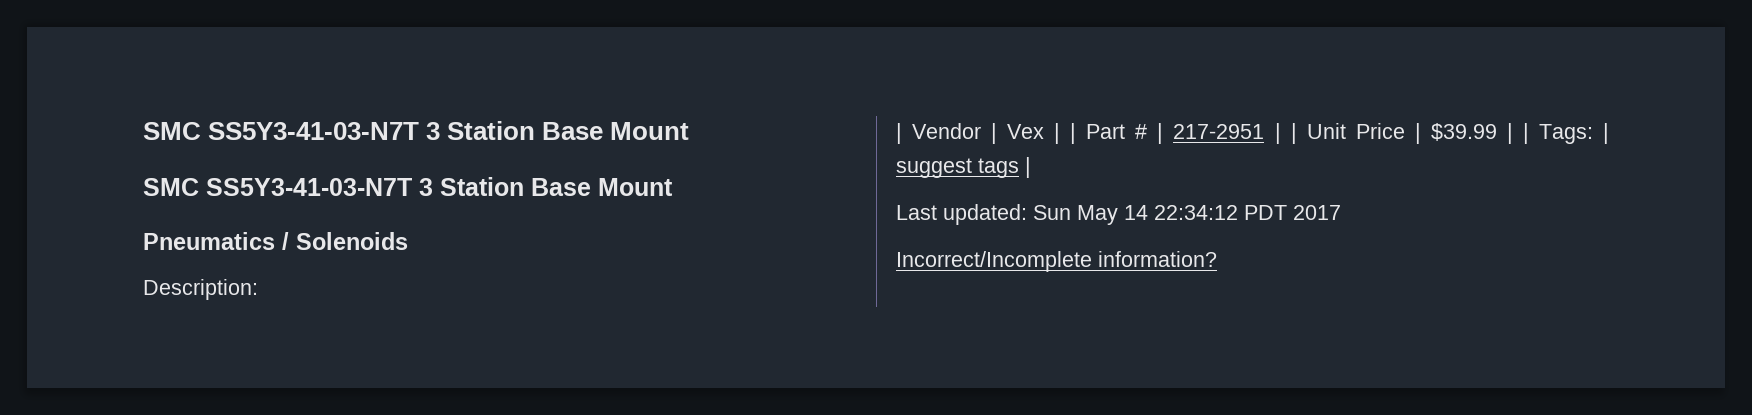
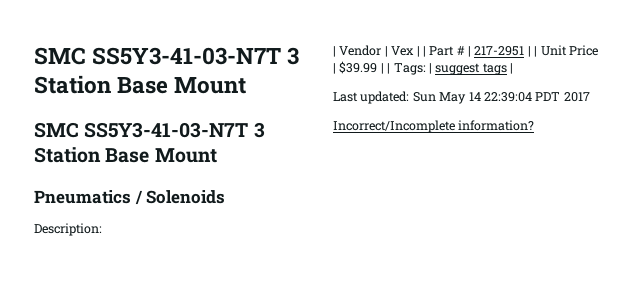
- Last updated: Sun May 14 22:34:12 PDT 2017
+ Last updated: Sun May 14 22:39:04 PDT 2017

